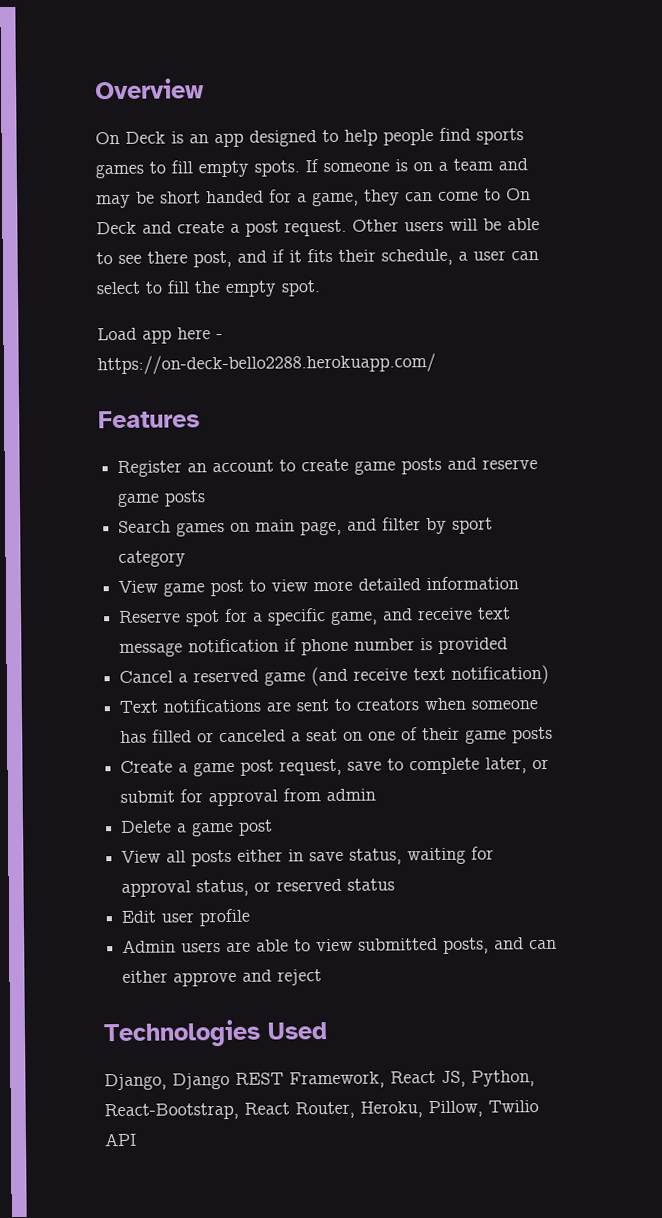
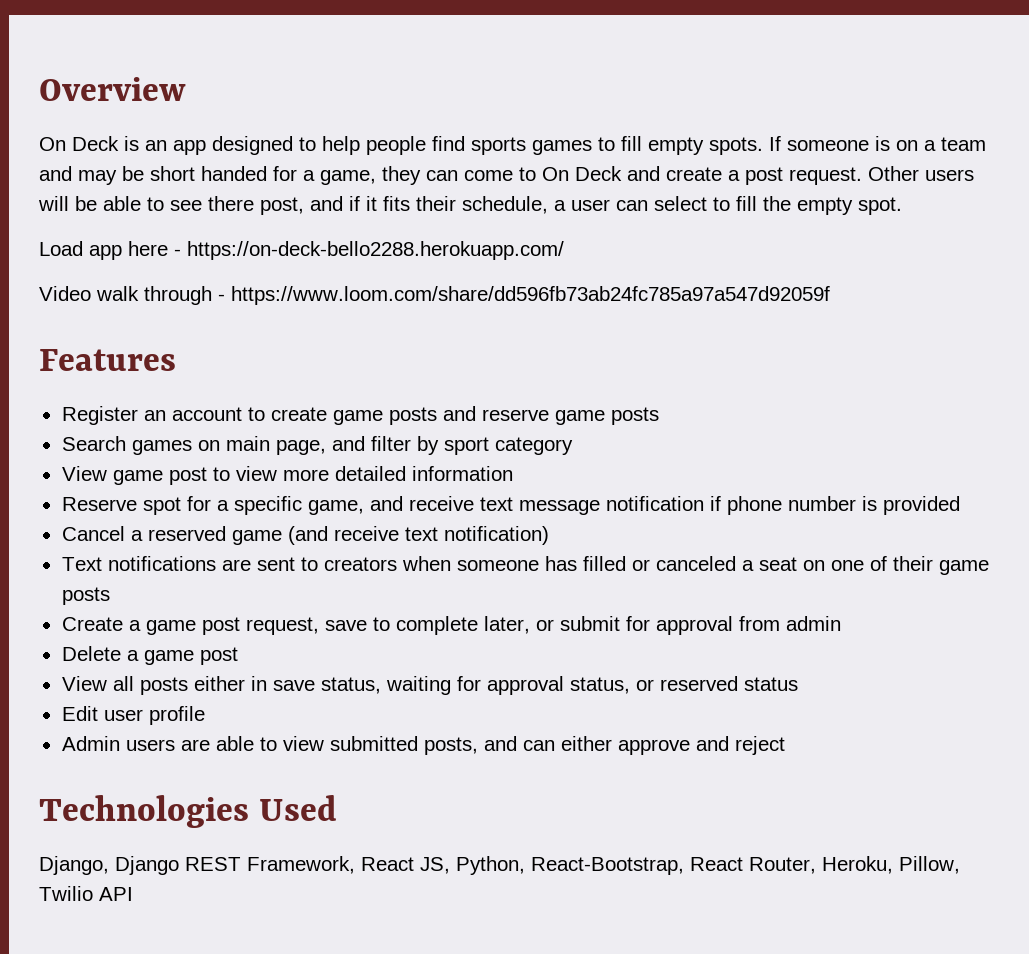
+ Video walk through - https://www.loom.com/share/dd596fb73ab24fc785a97a547d92059f

